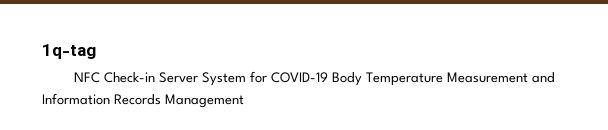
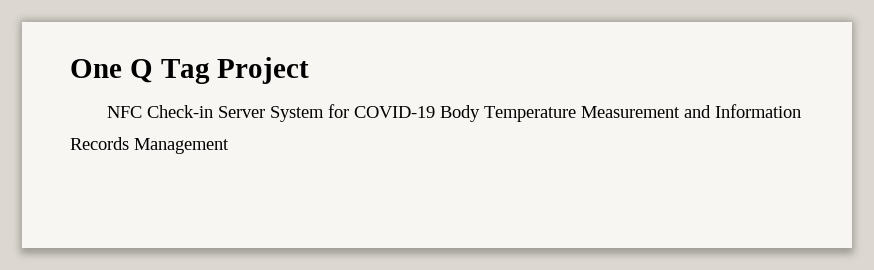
- 1q-tag
+ One Q Tag Project

